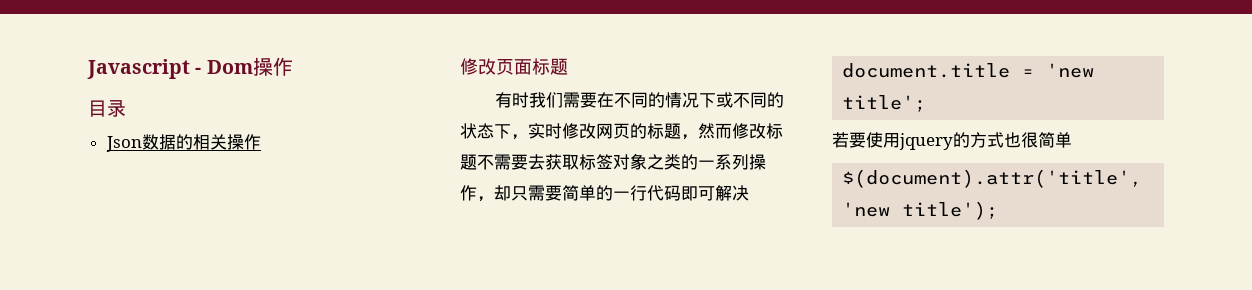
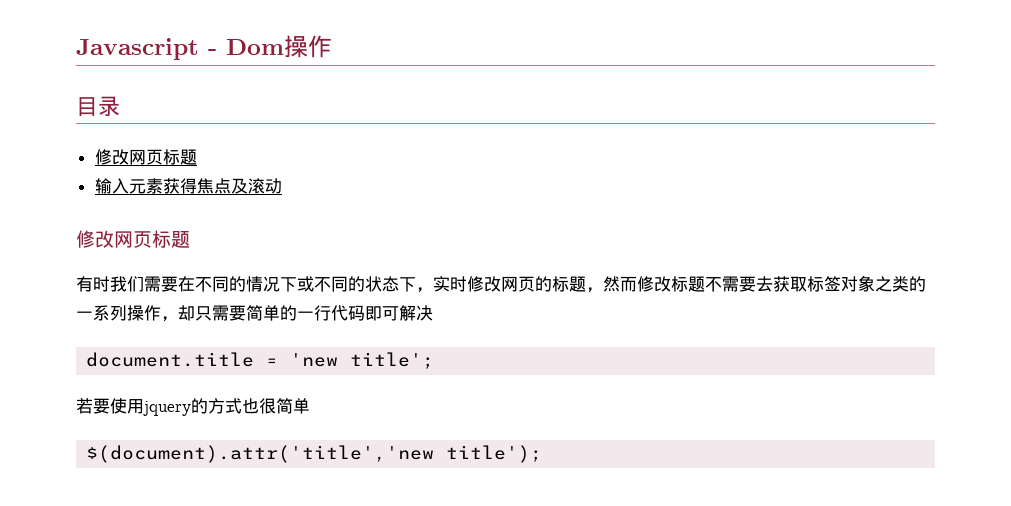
  目录
- Json数据的相关操作
- 修改页面标题
+ 修改网页标题
+ 输入元素获得焦点及滚动
+ 修改网页标题

